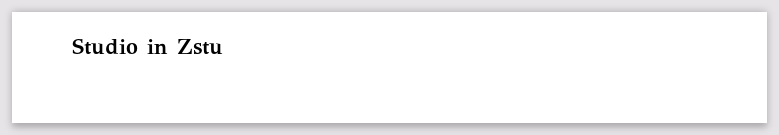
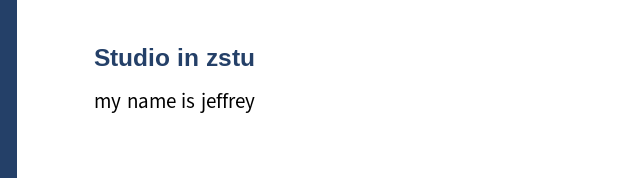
- Studio in Zstu
+ Studio in zstu
+ my name is jeffrey

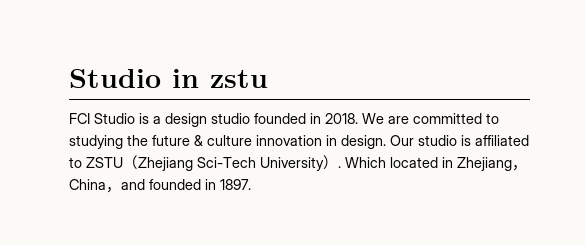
- my name is jeffrey
+ FCI Studio is a design studio founded in 2018. We are committed to studying the future & culture innovation in design. Our studio is affiliated to ZSTU（Zhejiang Sci-Tech University）. Which located in Zhejiang，China，and founded in 1897.

